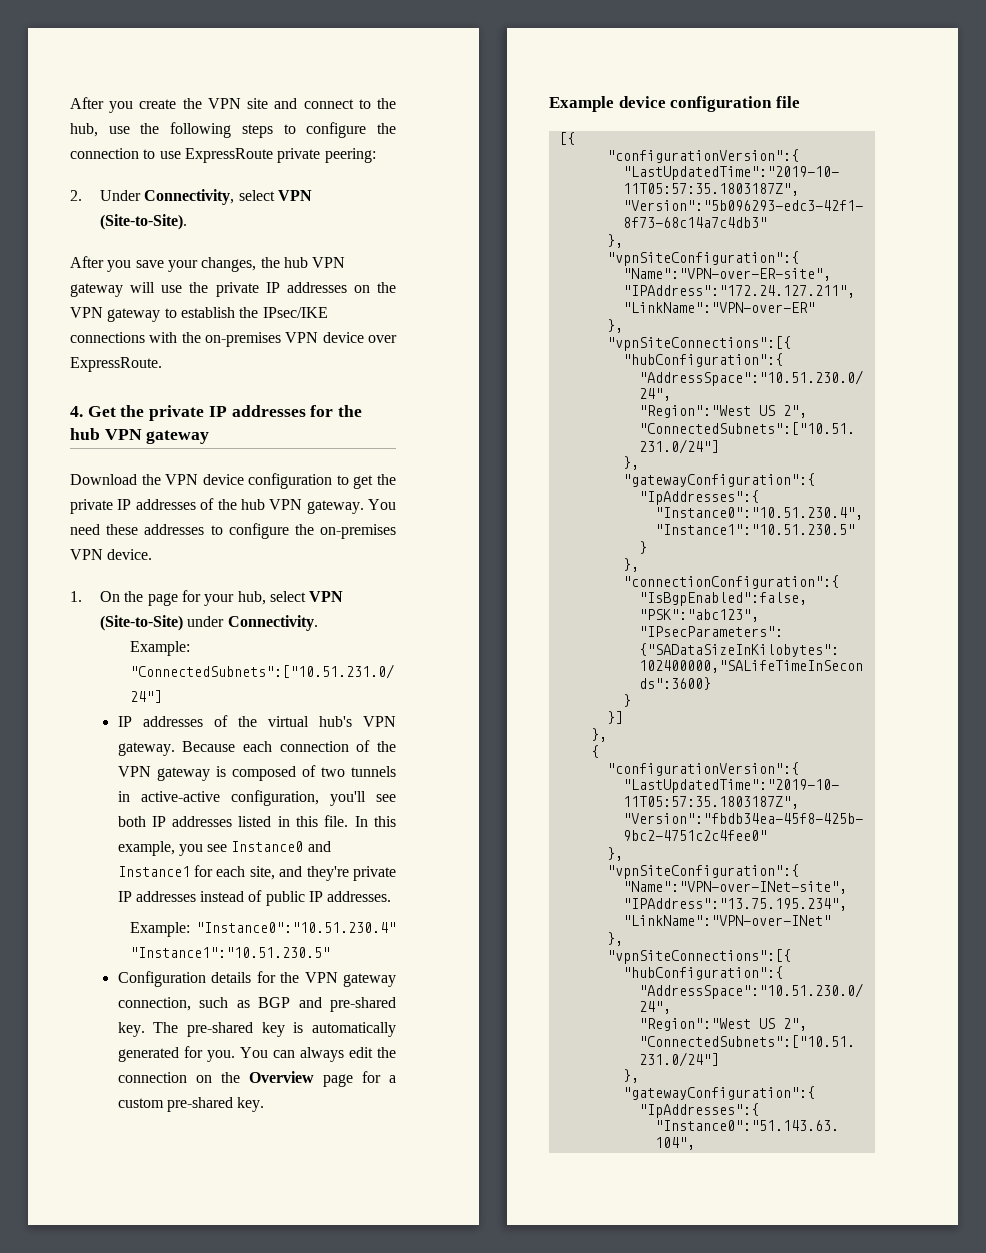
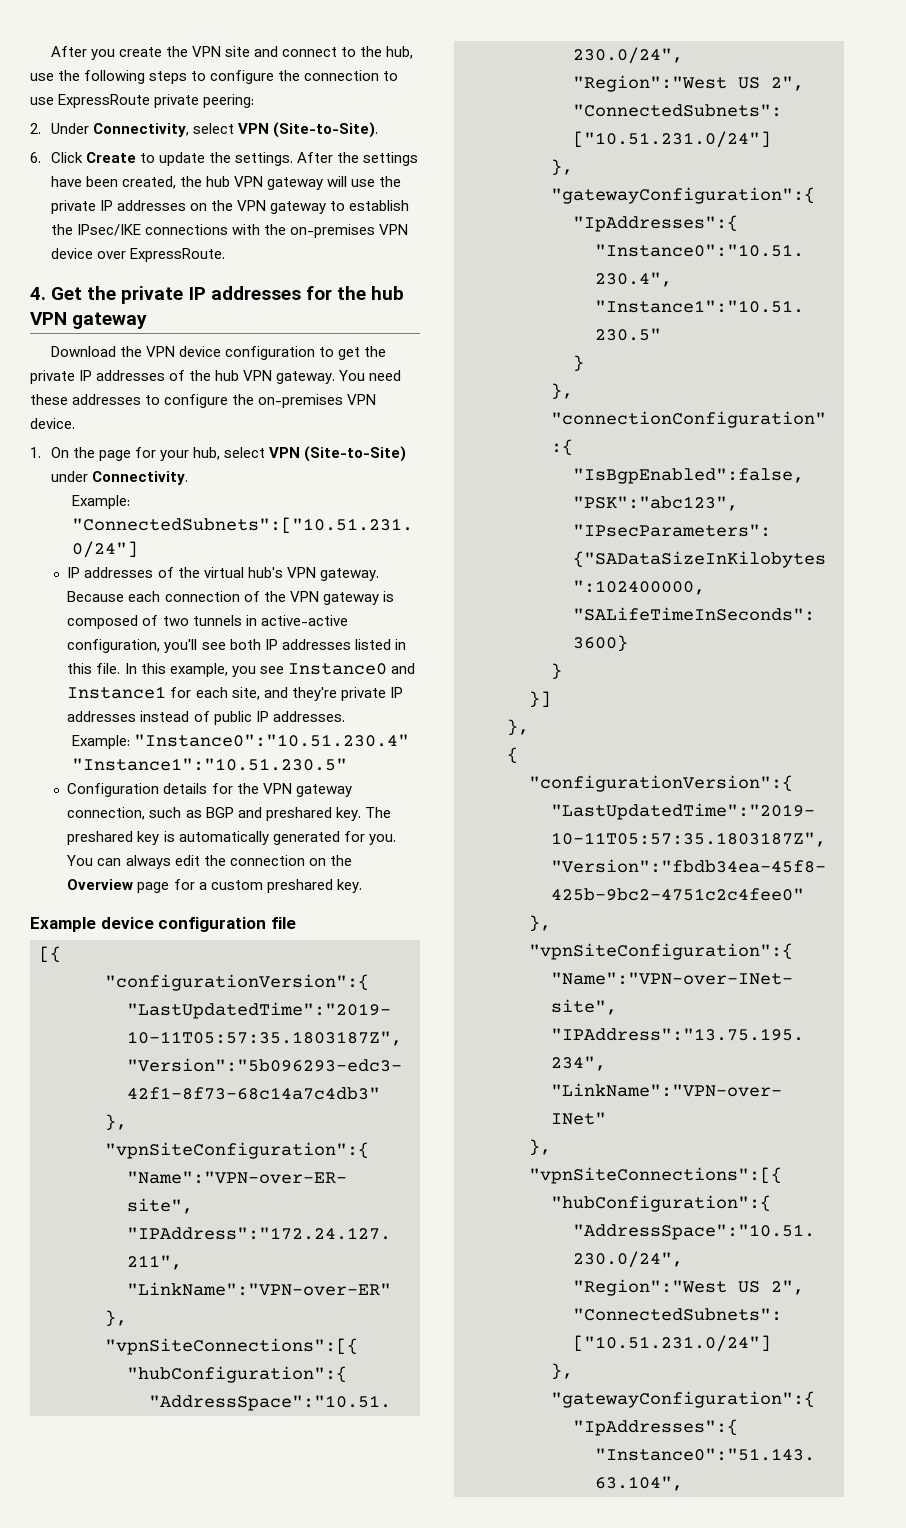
- After you save your changes, the hub VPN gateway will use the private IP addresses on the VPN gateway to establish the IPsec/IKE connections with the on-premises VPN device over ExpressRoute.
+ 6. Click Create to update the settings. After the settings have been created, the hub VPN gateway will use the private IP addresses on the VPN gateway to establish the IPsec/IKE connections with the on-premises VPN device over ExpressRoute.
- Configuration details for the VPN gateway connection, such as BGP and pre-shared key.
+ Configuration details for the VPN gateway connection, such as BGP and preshared key.
- The pre-shared key is automatically generated for you.
+ The preshared key is automatically generated for you.
- You can always edit the connection on the Overview page for a custom pre-shared key.
+ You can always edit the connection on the Overview page for a custom preshared key.

